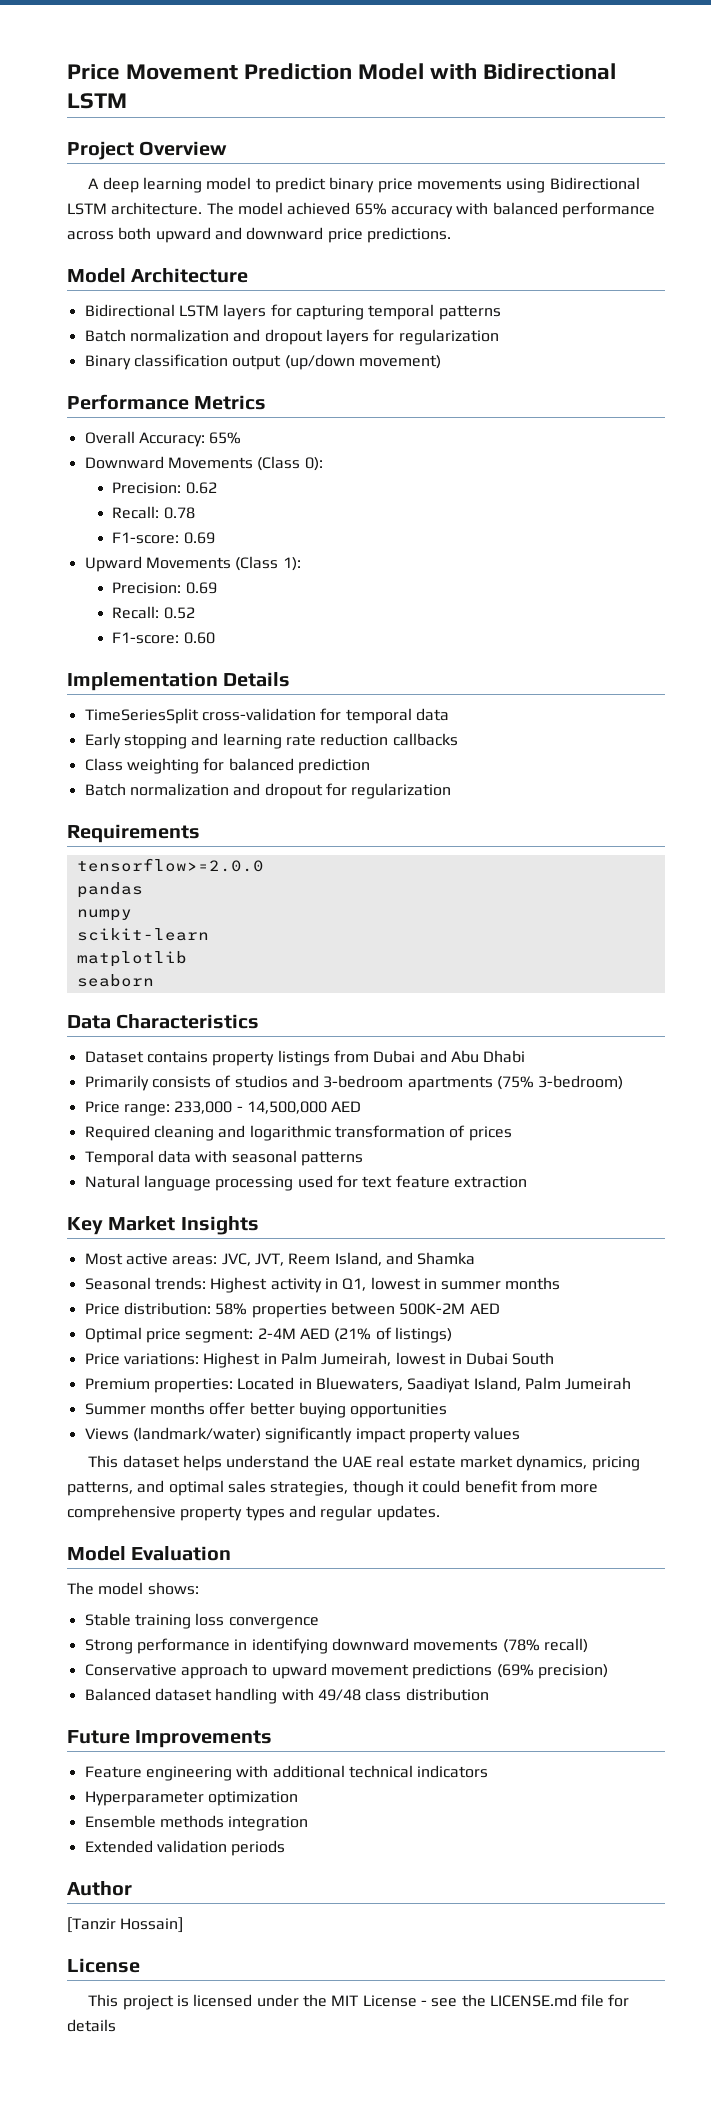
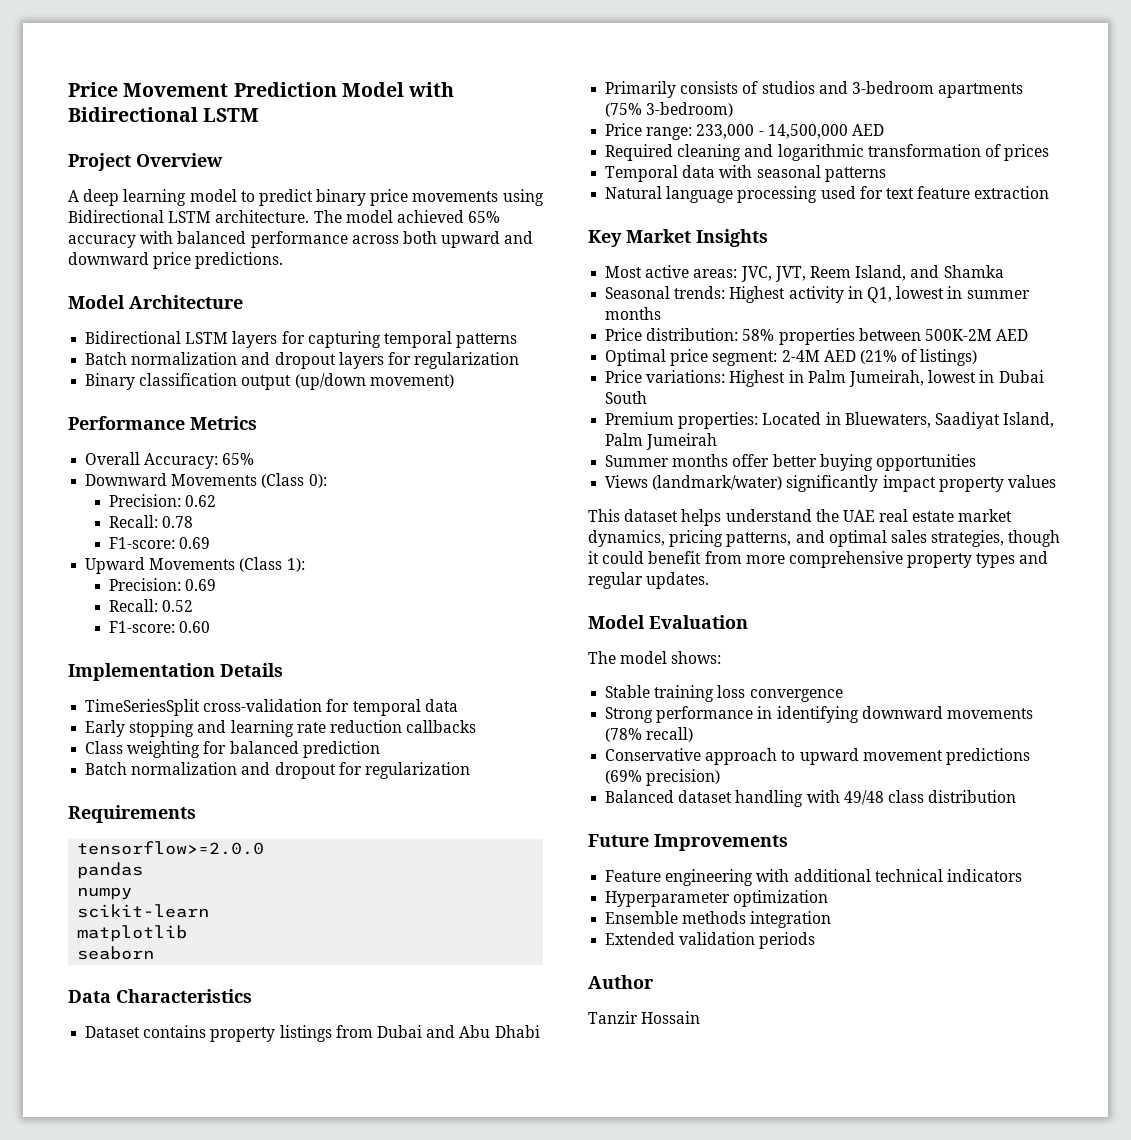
- [Tanzir Hossain]
- License
- This project is licensed under the MIT License - see the LICENSE.md file for details
+ Tanzir Hossain

